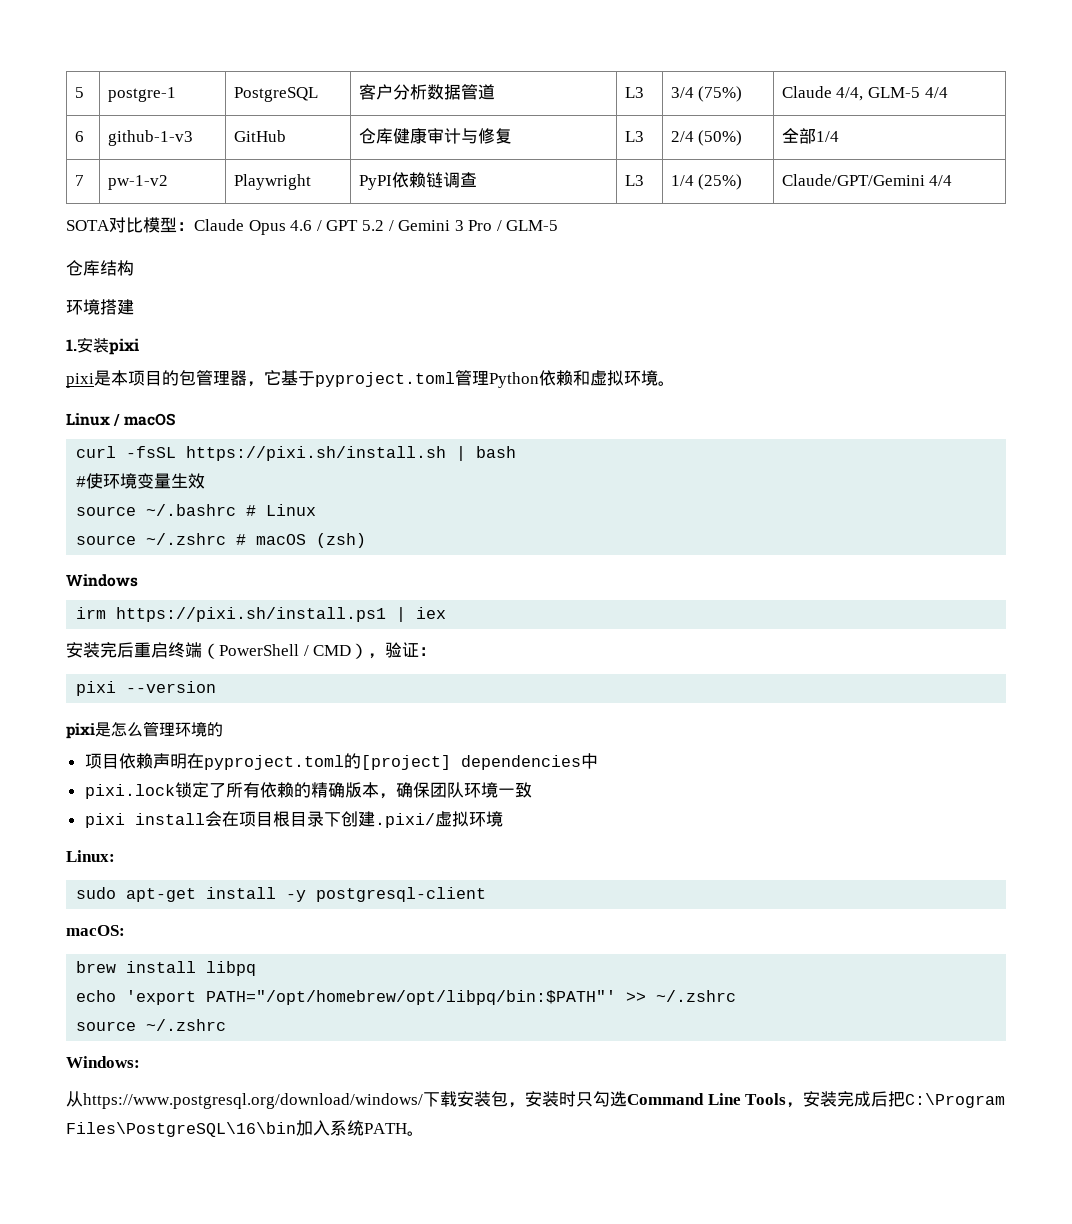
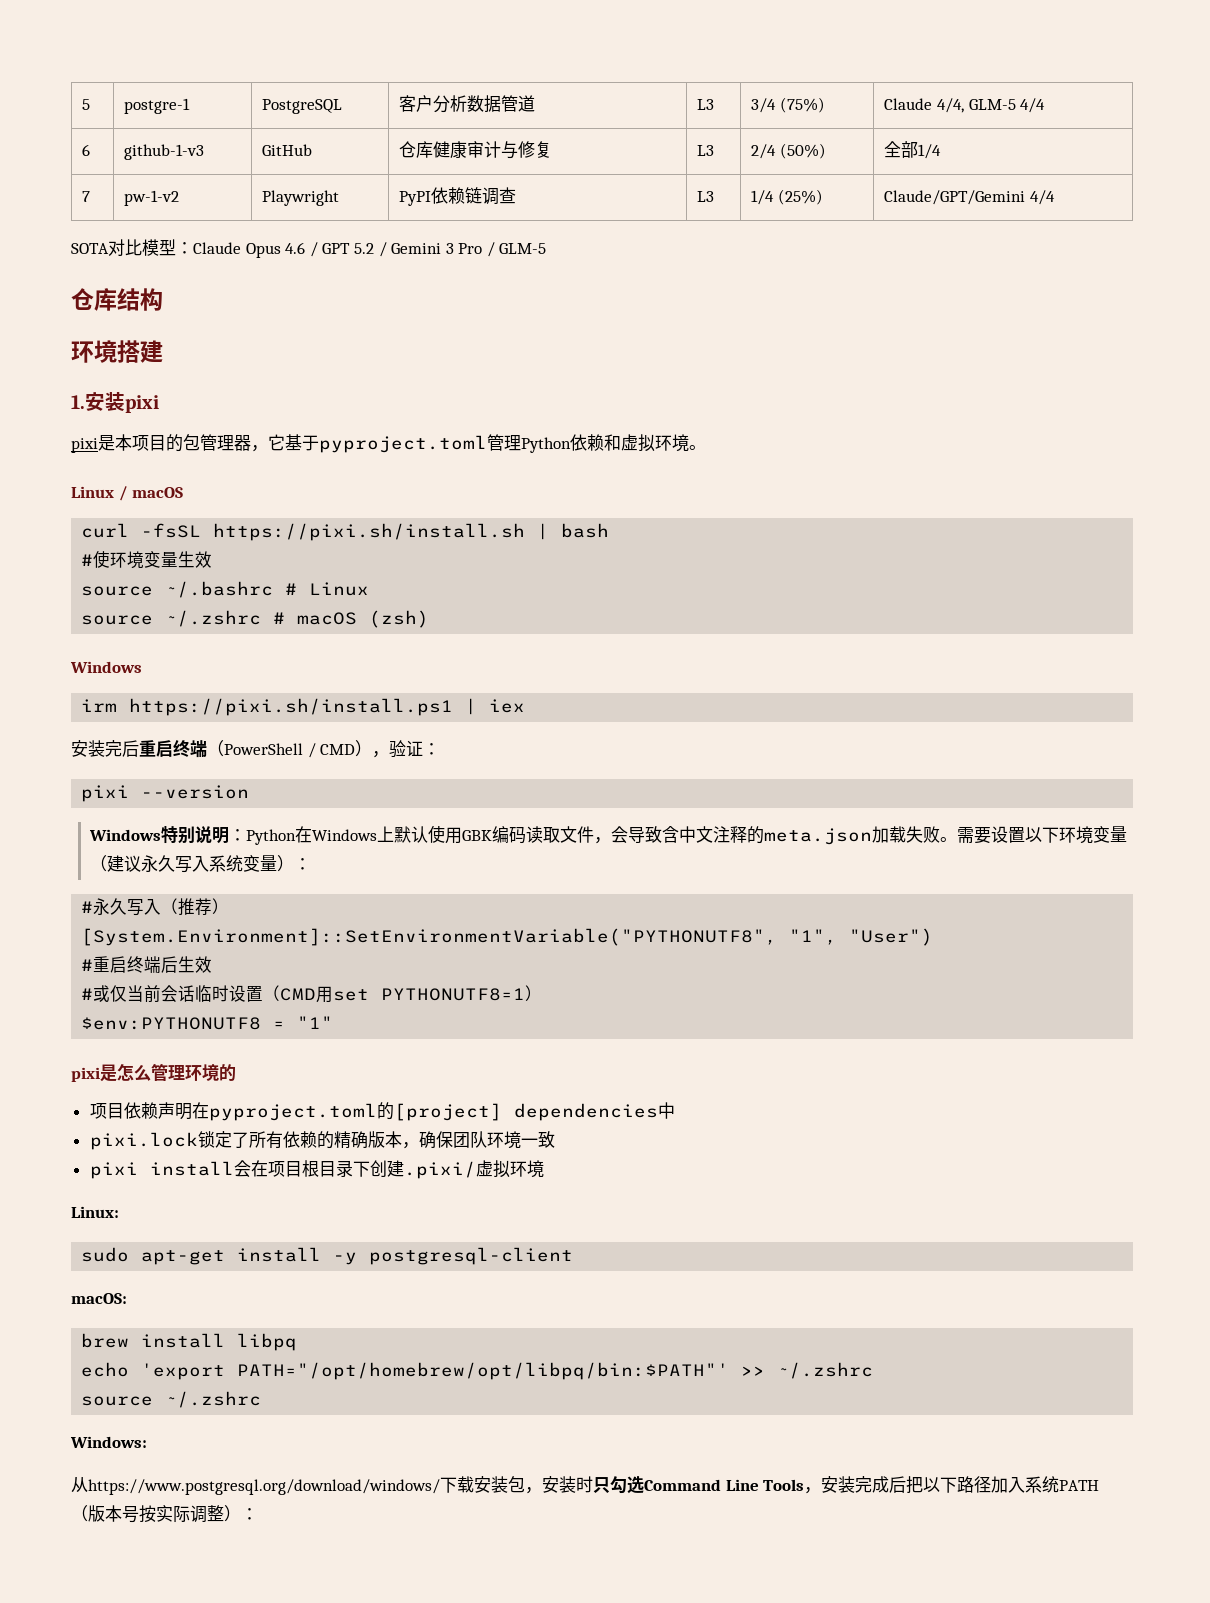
+ Windows特别说明：Python在Windows上默认使用GBK编码读取文件，会导致含中文注释的meta.json加载失败。需要设置以下环境变量（建议永久写入系统变量）：
+ #永久写入（推荐）
+ [System.Environment]::SetEnvironmentVariable("PYTHONUTF8", "1", "User")
+ #重启终端后生效
+ #或仅当前会话临时设置（CMD用set PYTHONUTF8=1）
+ $env:PYTHONUTF8 = "1"
- 从https://www.postgresql.org/download/windows/下载安装包，安装时只勾选Command Line Tools，安装完成后把C:\Program Files\PostgreSQL\16\bin加入系统PATH。
+ 从https://www.postgresql.org/download/windows/下载安装包，安装时只勾选Command Line Tools，安装完成后把以下路径加入系统PATH（版本号按实际调整）：

